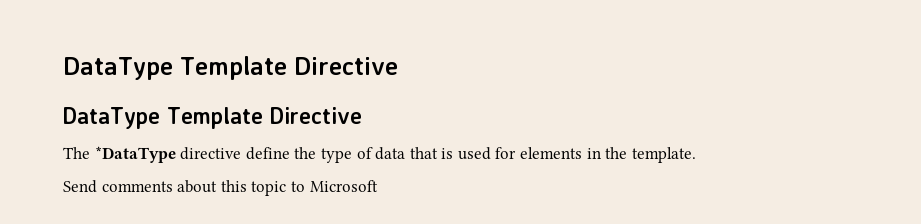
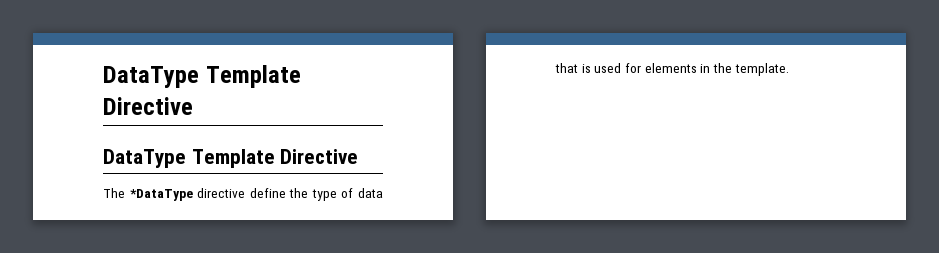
- Send comments about this topic to Microsoft

